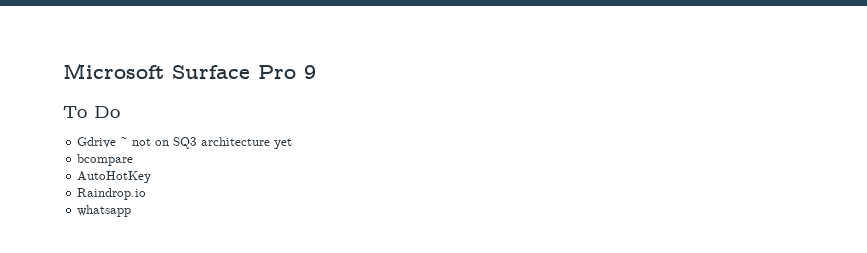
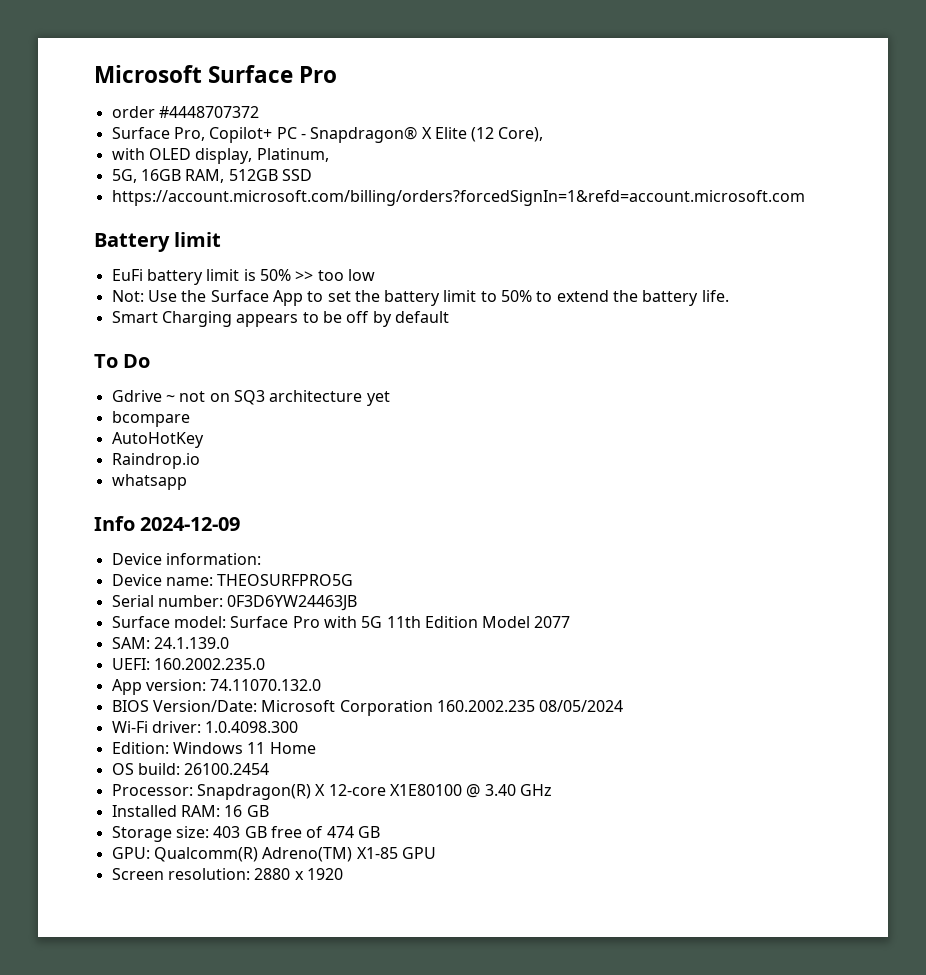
- Microsoft Surface Pro 9
+ Microsoft Surface Pro
+ order #4448707372
+ Surface Pro, Copilot+ PC - Snapdragon® X Elite (12 Core),
+ with OLED display, Platinum,
+ 5G, 16GB RAM, 512GB SSD
+ https://account.microsoft.com/billing/orders?forcedSignIn=1&refd=account.microsoft.com
+ Battery limit
+ EuFi battery limit is 50% >> too low
+ Not: Use the Surface App to set the battery limit to 50% to extend the battery life.
+ Smart Charging appears to be off by default
+ Info 2024-12-09
+ Device information:
+ Device name: THEOSURFPRO5G
+ Serial number: 0F3D6YW24463JB
+ Surface model: Surface Pro with 5G 11th Edition Model 2077
+ SAM: 24.1.139.0
+ UEFI: 160.2002.235.0
+ App version: 74.11070.132.0
+ BIOS Version/Date: Microsoft Corporation 160.2002.235 08/05/2024
+ Wi-Fi driver: 1.0.4098.300
+ Edition: Windows 11 Home
+ OS build: 26100.2454
+ Processor: Snapdragon(R) X 12-core X1E80100 @ 3.40 GHz
+ Installed RAM: 16 GB
+ Storage size: 403 GB free of 474 GB
+ GPU: Qualcomm(R) Adreno(TM) X1-85 GPU
+ Screen resolution: 2880 x 1920

